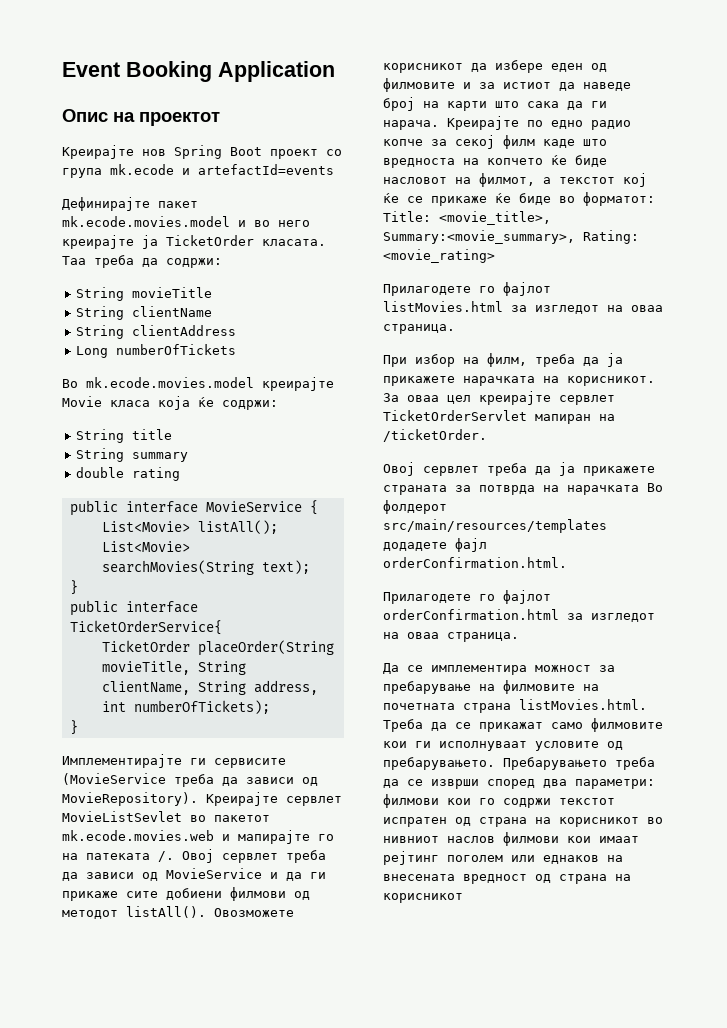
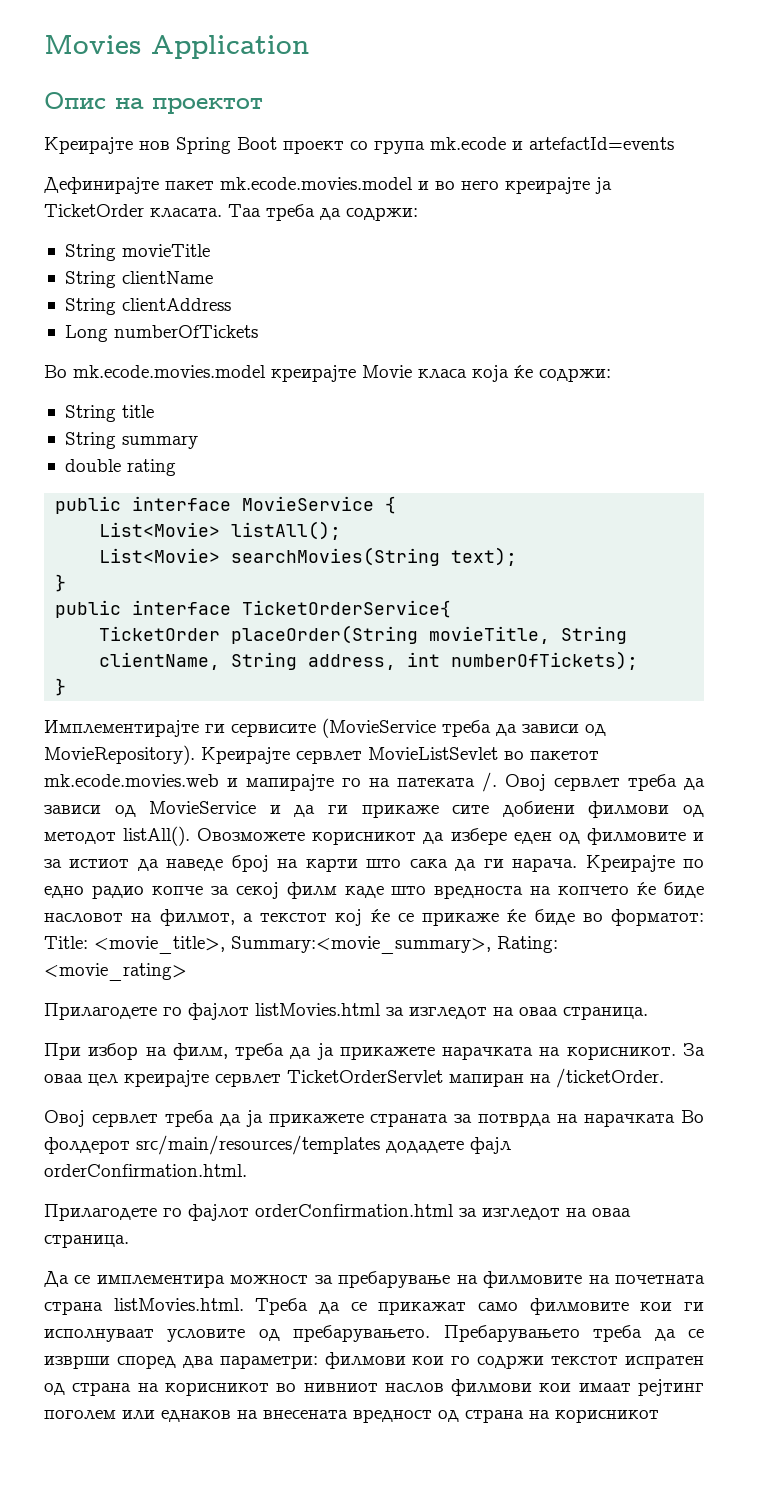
- Event Booking Application
+ Movies Application

